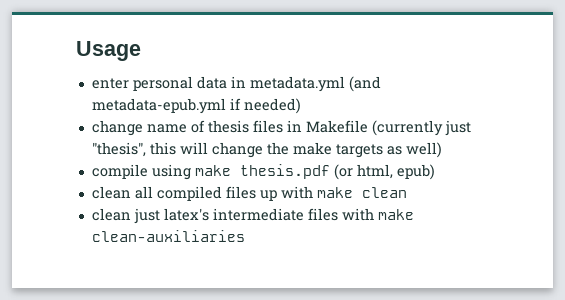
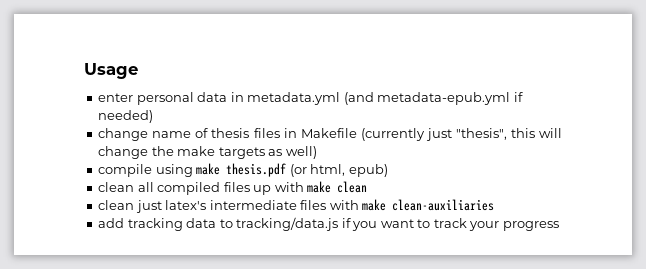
+ add tracking data to tracking/data.js if you want to track your progress

